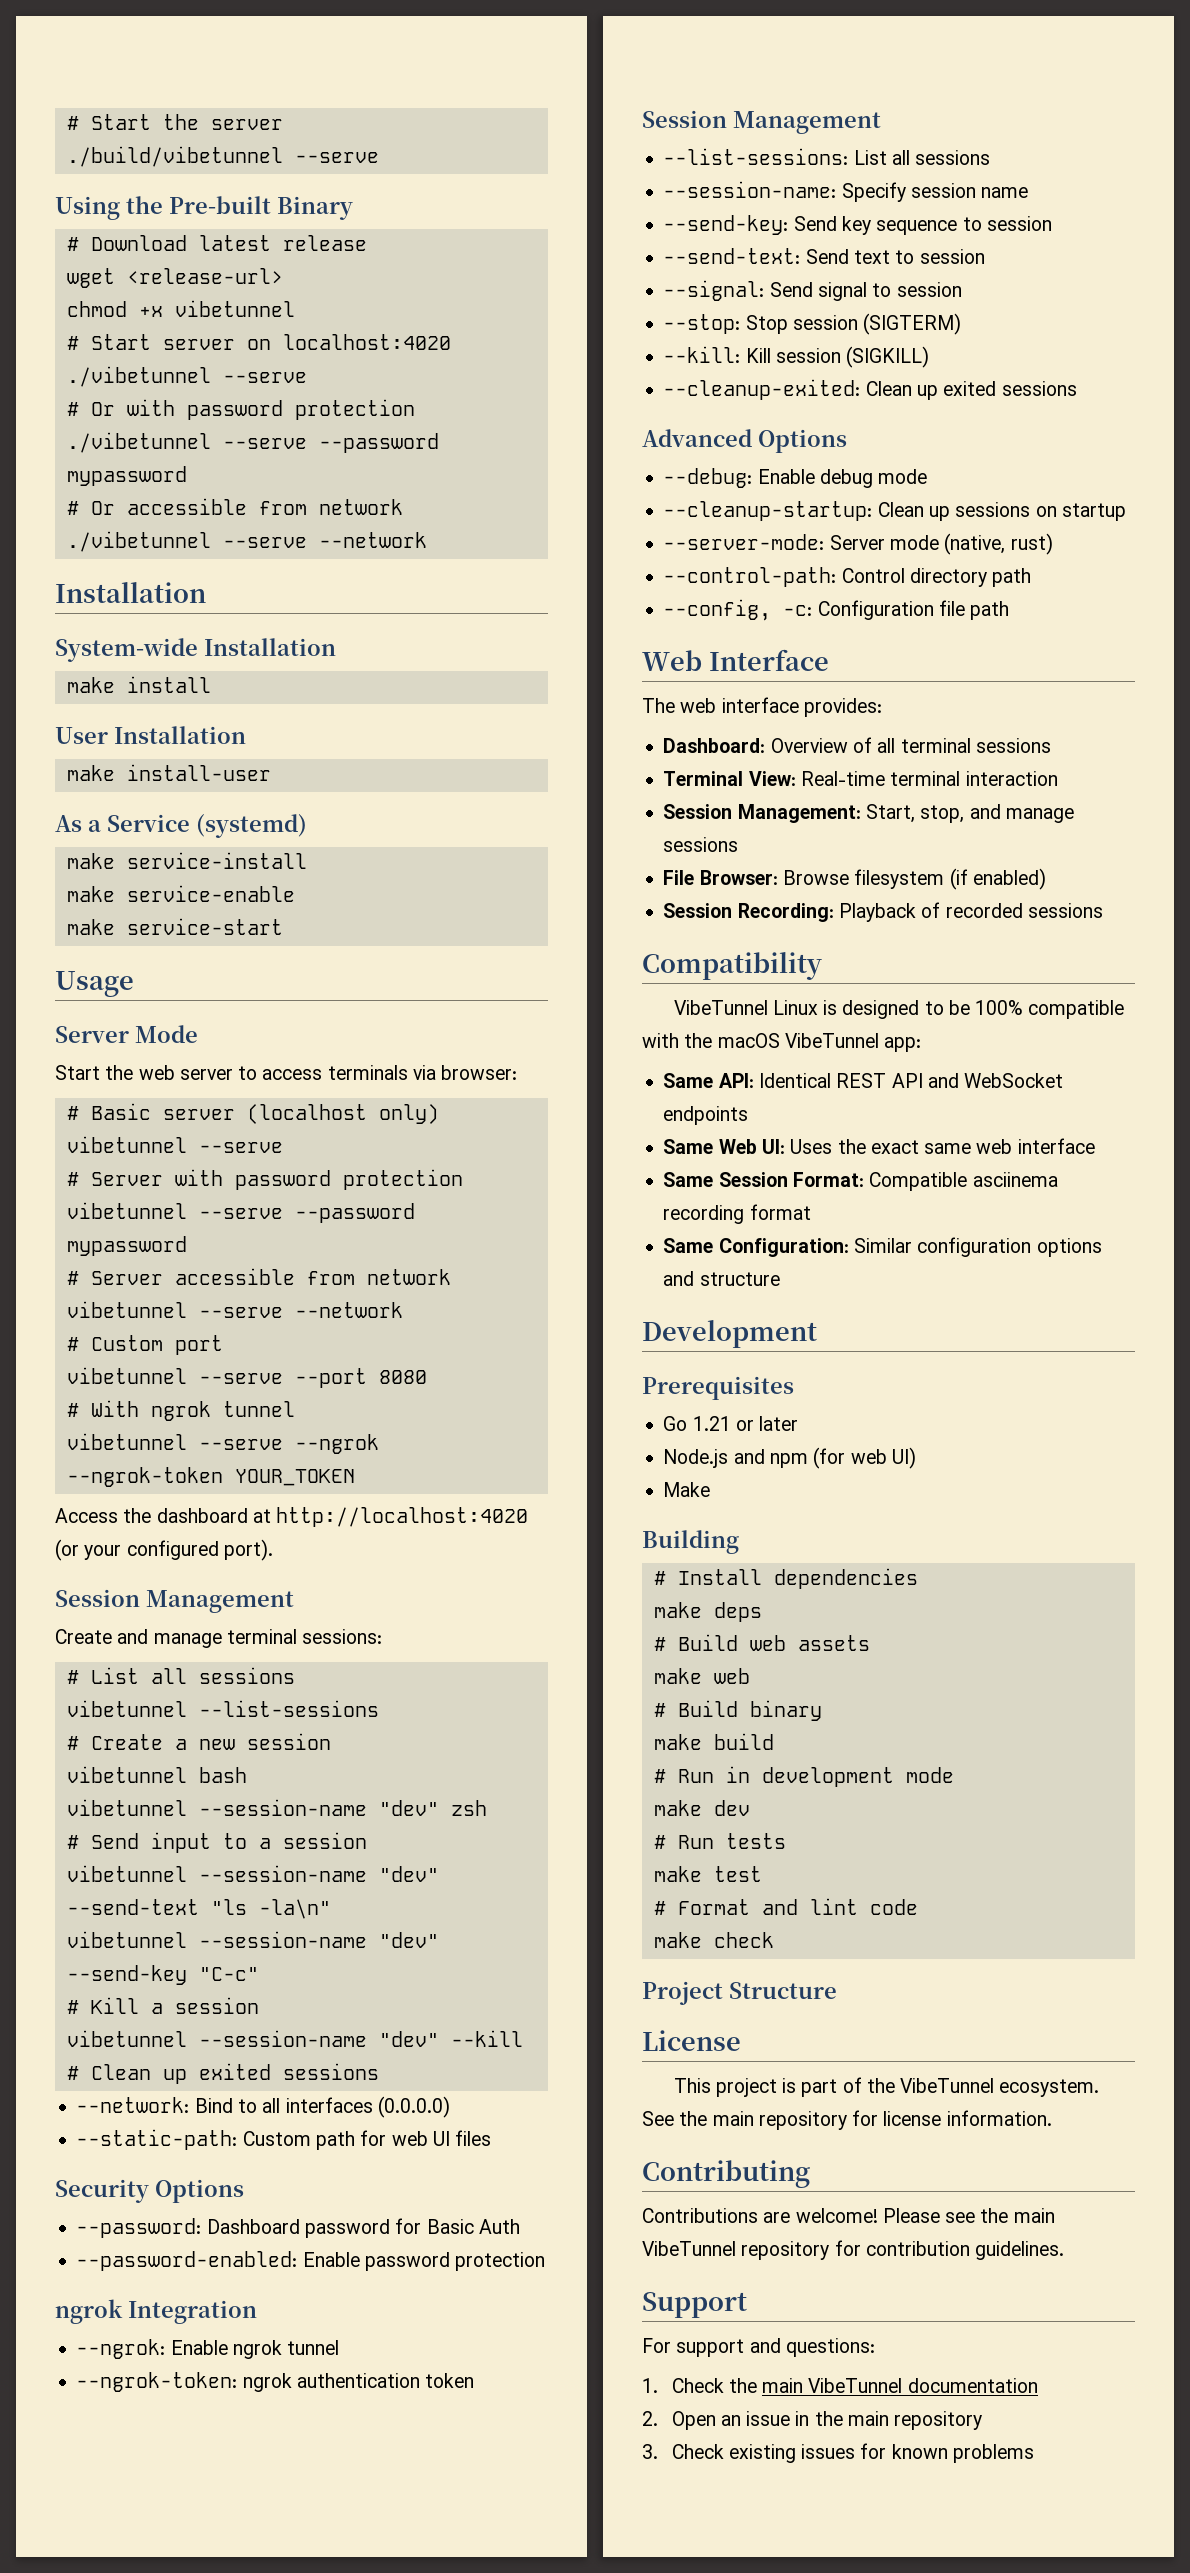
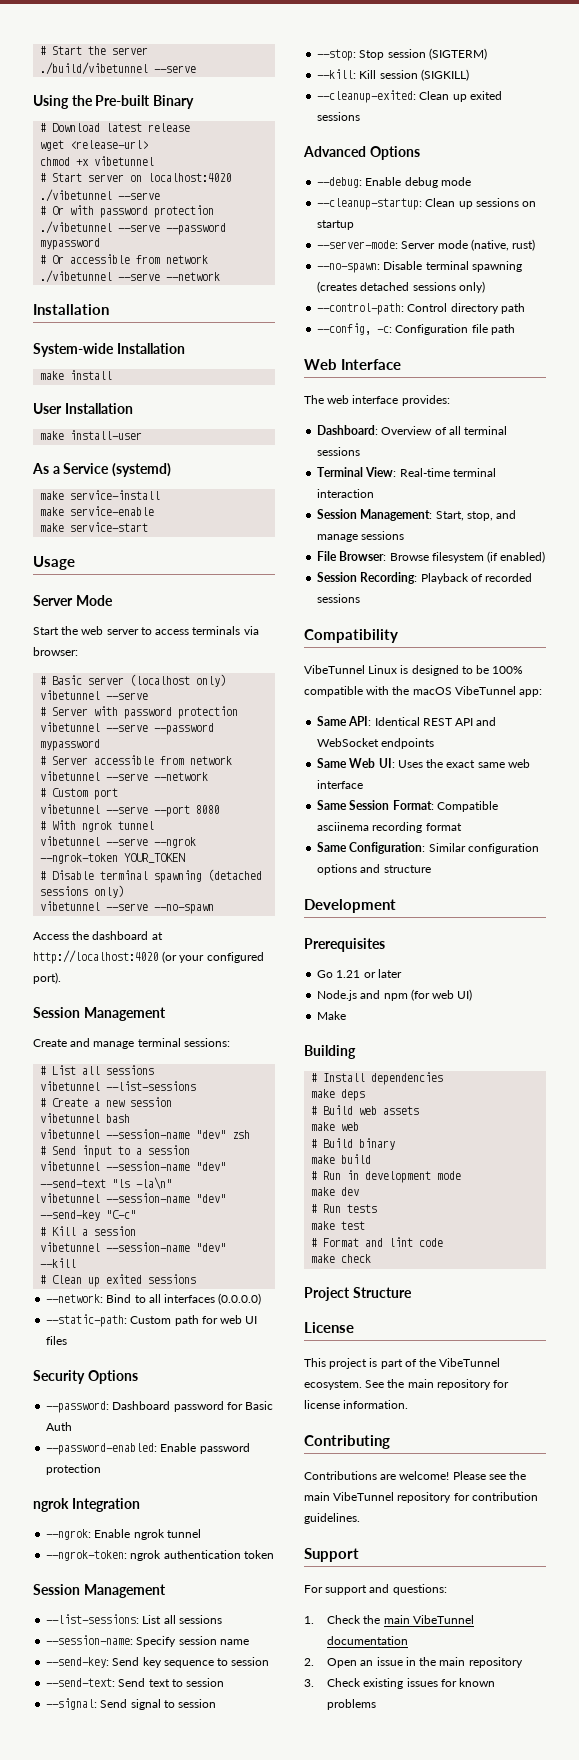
+ # Disable terminal spawning (detached sessions only)
+ vibetunnel --serve --no-spawn
+ --no-spawn: Disable terminal spawning (creates detached sessions only)

